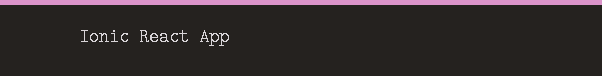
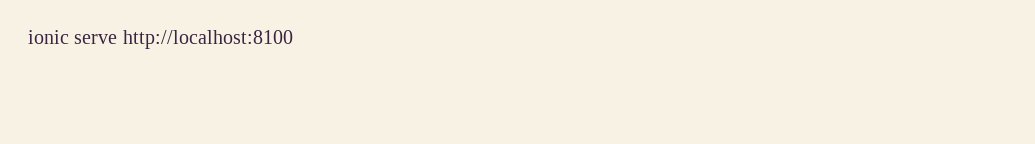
- Ionic React App
+ ionic serve http://localhost:8100

